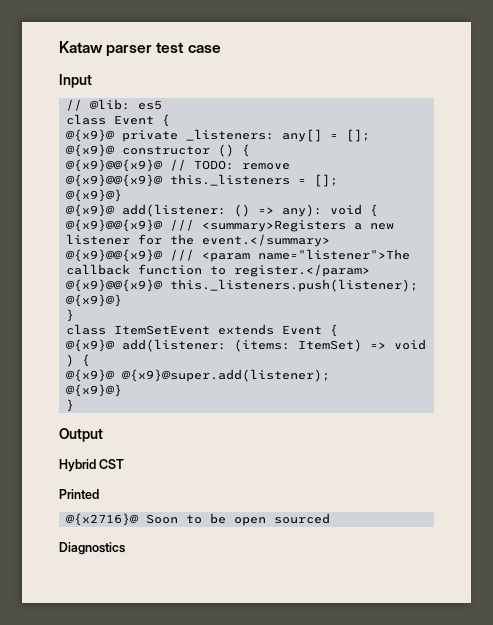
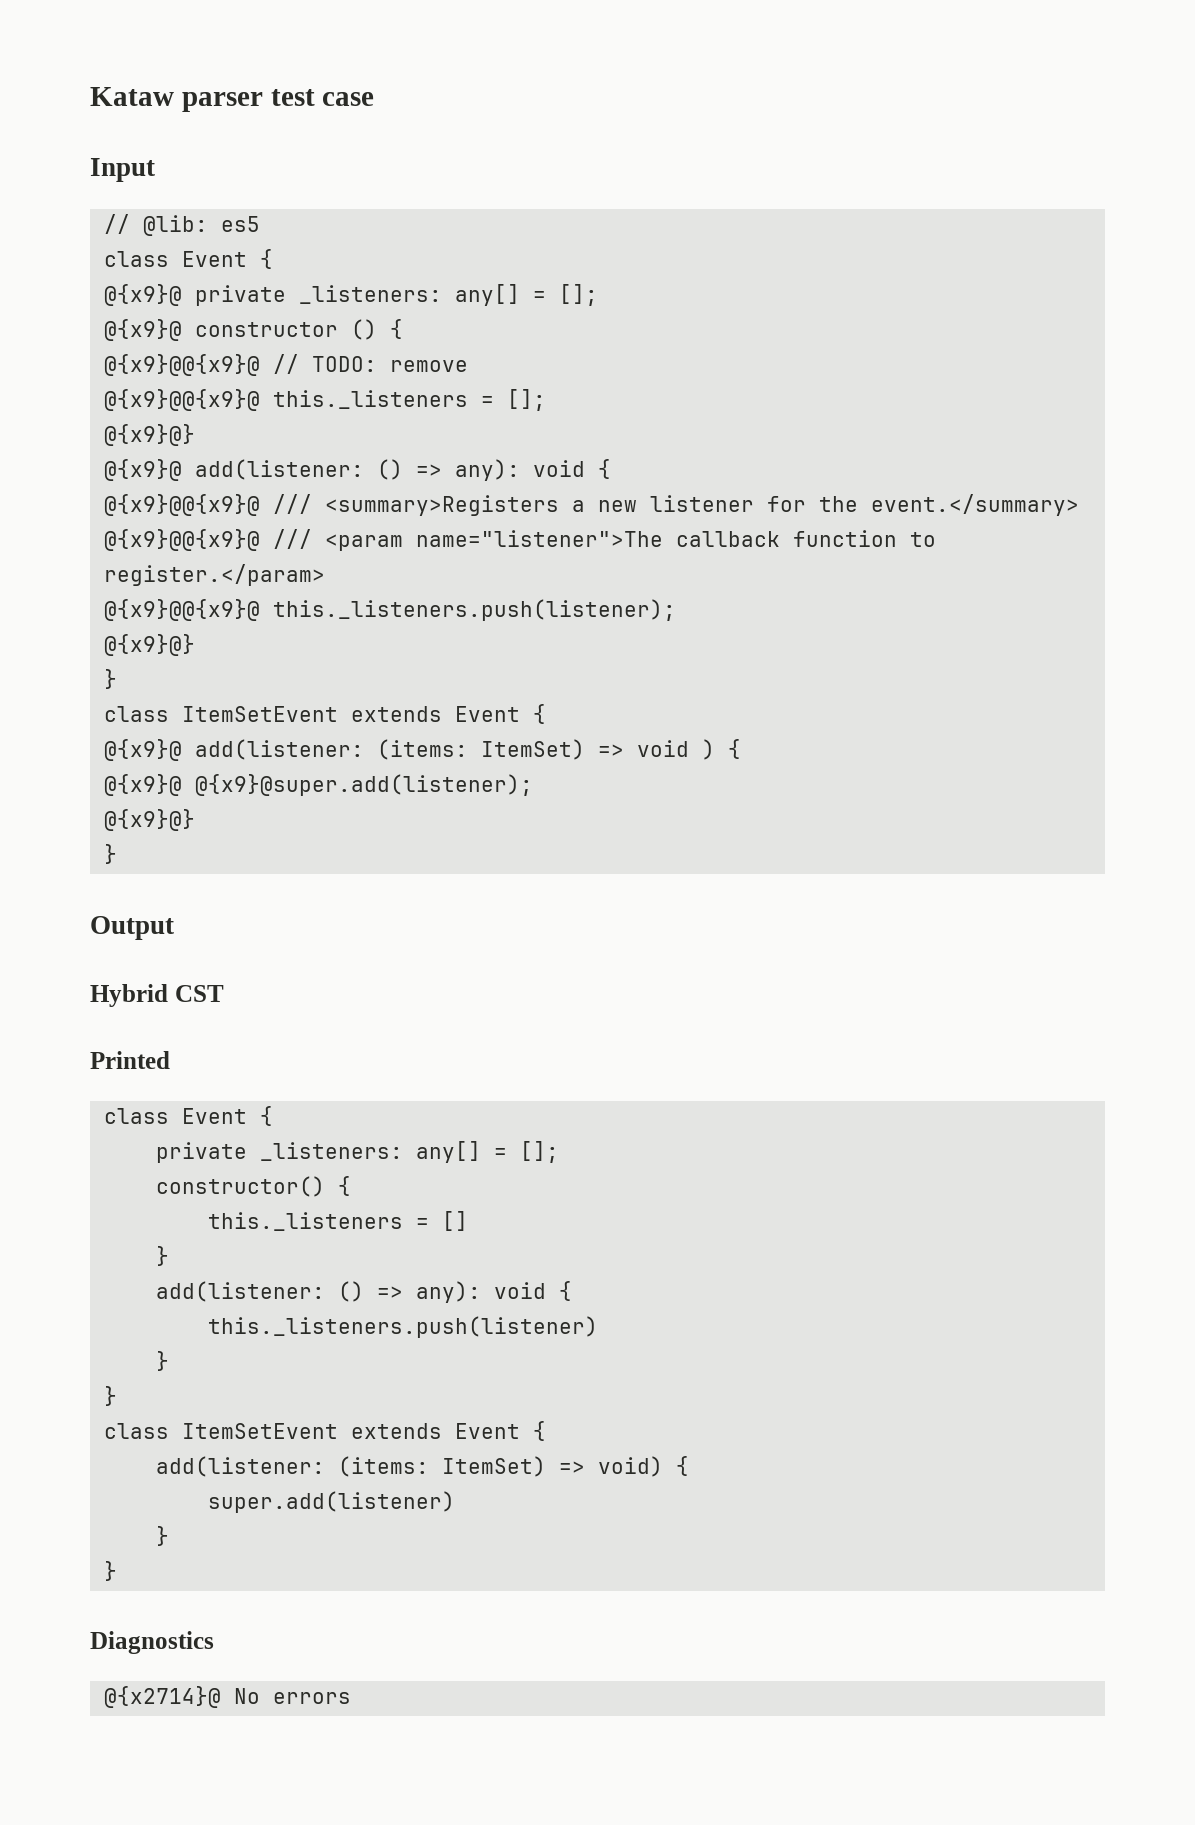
  Printed
- @{x2716}@ Soon to be open sourced
+ class Event {
+ private _listeners: any[] = [];
+ constructor() {
+ this._listeners = []
+ }
+ add(listener: () => any): void {
+ this._listeners.push(listener)
+ }
+ }
+ class ItemSetEvent extends Event {
+ add(listener: (items: ItemSet) => void) {
+ super.add(listener)
+ }
+ }
  Diagnostics
+ @{x2714}@ No errors

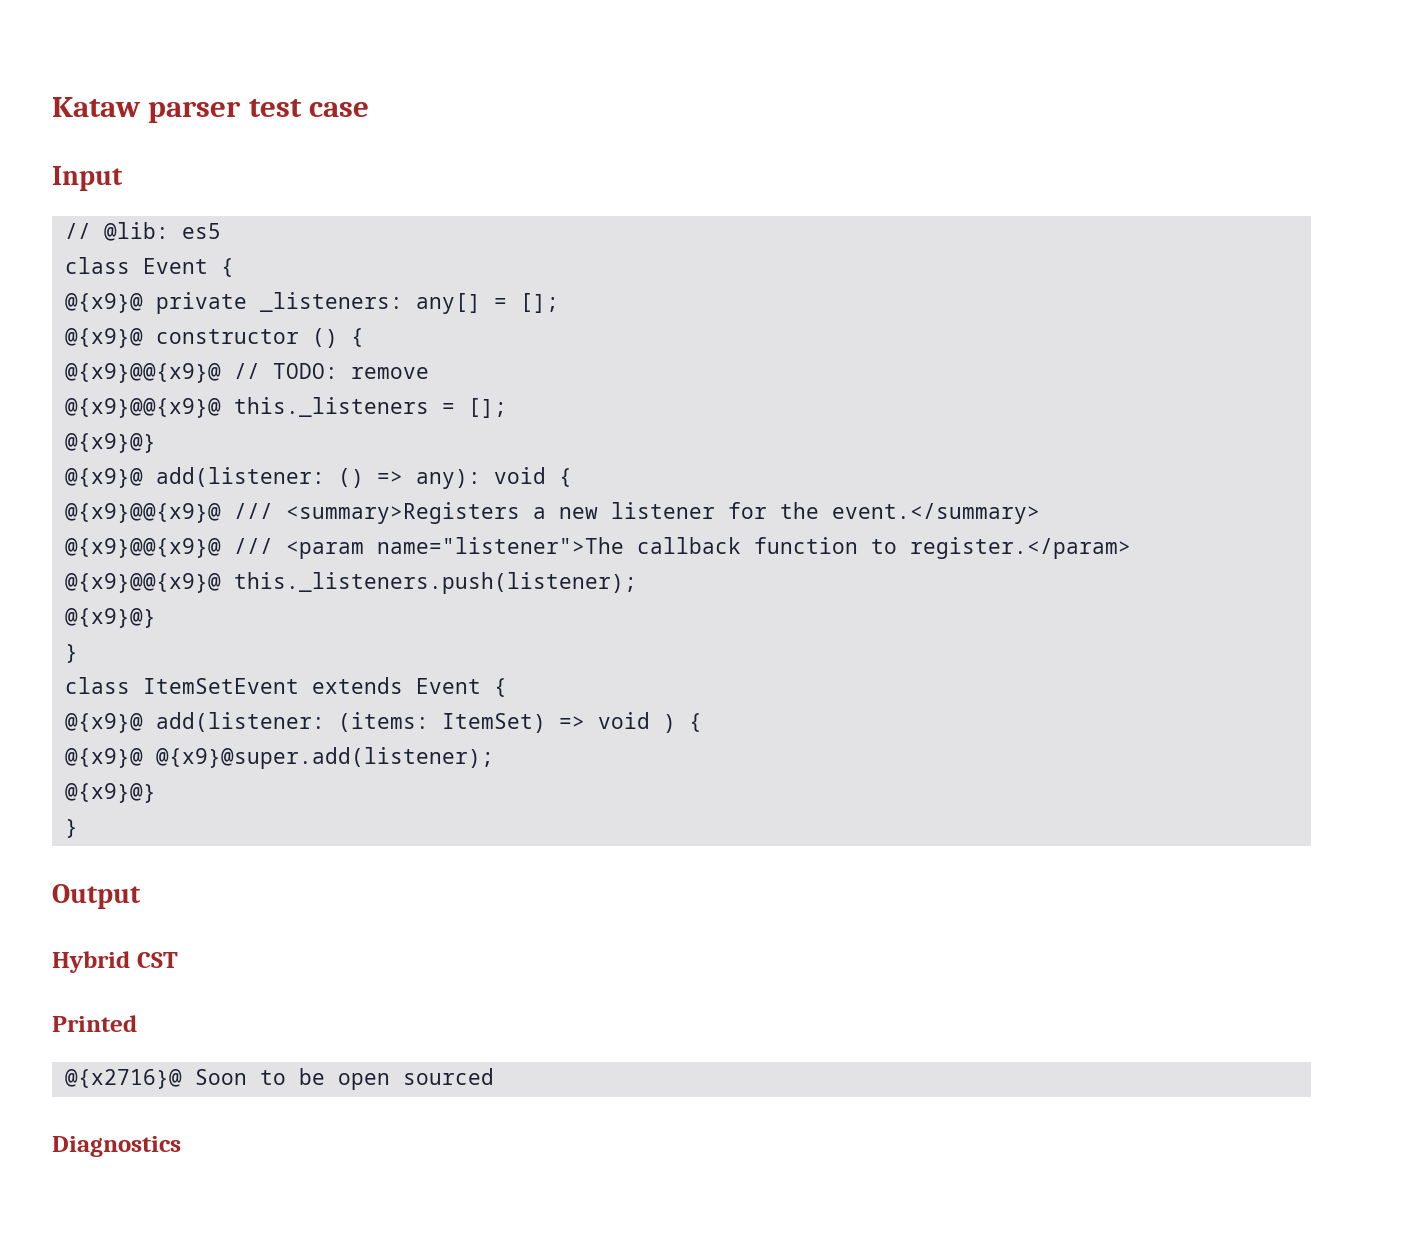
  Printed
- class Event {
- private _listeners: any[] = [];
- constructor() {
- this._listeners = []
- }
- add(listener: () => any): void {
- this._listeners.push(listener)
- }
- }
- class ItemSetEvent extends Event {
- add(listener: (items: ItemSet) => void) {
- super.add(listener)
- }
- }
+ @{x2716}@ Soon to be open sourced
  Diagnostics
- @{x2714}@ No errors

